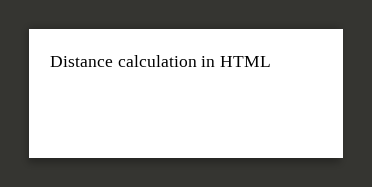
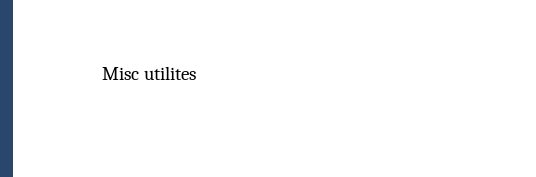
- Distance calculation in HTML
+ Misc utilites

